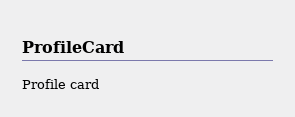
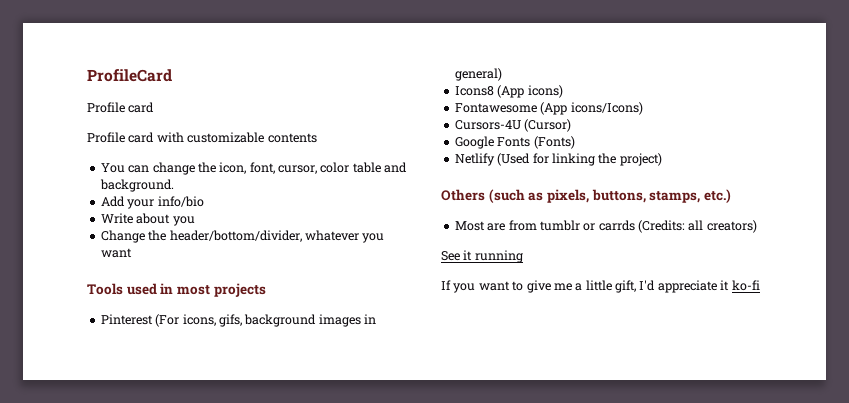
+ Profile card with customizable contents
+ You can change the icon, font, cursor, color table and background.
+ Add your info/bio
+ Write about you
+ Change the header/bottom/divider, whatever you want
+ Tools used in most projects
+ Pinterest (For icons, gifs, background images in general)
+ Icons8 (App icons)
+ Fontawesome (App icons/Icons)
+ Cursors-4U (Cursor)
+ Google Fonts (Fonts)
+ Netlify (Used for linking the project)
+ Others (such as pixels, buttons, stamps, etc.)
+ Most are from tumblr or carrds (Credits: all creators)
+ See it running
+ If you want to give me a little gift, I'd appreciate it ko-fi

